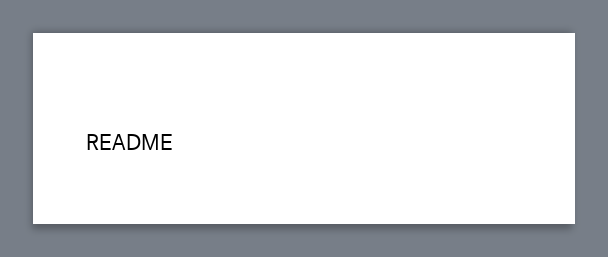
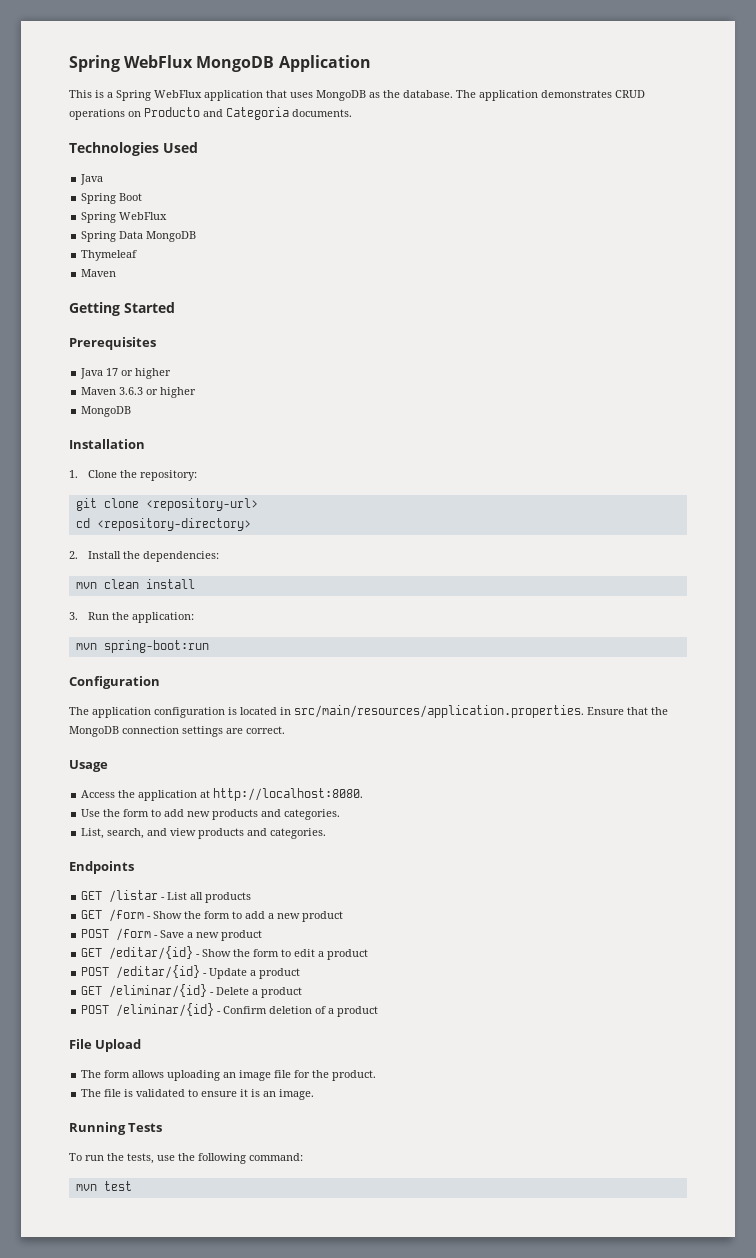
- README
+ Spring WebFlux MongoDB Application
+ This is a Spring WebFlux application that uses MongoDB as the database. The application demonstrates CRUD operations on Producto and Categoria documents.
+ Technologies Used
+ Java
+ Spring Boot
+ Spring WebFlux
+ Spring Data MongoDB
+ Thymeleaf
+ Maven
+ Getting Started
+ Prerequisites
+ Java 17 or higher
+ Maven 3.6.3 or higher
+ MongoDB
+ Installation
+ 1. Clone the repository:
+ git clone <repository-url>
+ cd <repository-directory>
+ 2. Install the dependencies:
+ mvn clean install
+ 3. Run the application:
+ mvn spring-boot:run
+ Configuration
+ The application configuration is located in src/main/resources/application.properties. Ensure that the MongoDB connection settings are correct.
+ Usage
+ Access the application at http://localhost:8080.
+ Use the form to add new products and categories.
+ List, search, and view products and categories.
+ Endpoints
+ GET /listar - List all products
+ GET /form - Show the form to add a new product
+ POST /form - Save a new product
+ GET /editar/{id} - Show the form to edit a product
+ POST /editar/{id} - Update a product
+ GET /eliminar/{id} - Delete a product
+ POST /eliminar/{id} - Confirm deletion of a product
+ File Upload
+ The form allows uploading an image file for the product.
+ The file is validated to ensure it is an image.
+ Running Tests
+ To run the tests, use the following command:
+ mvn test

